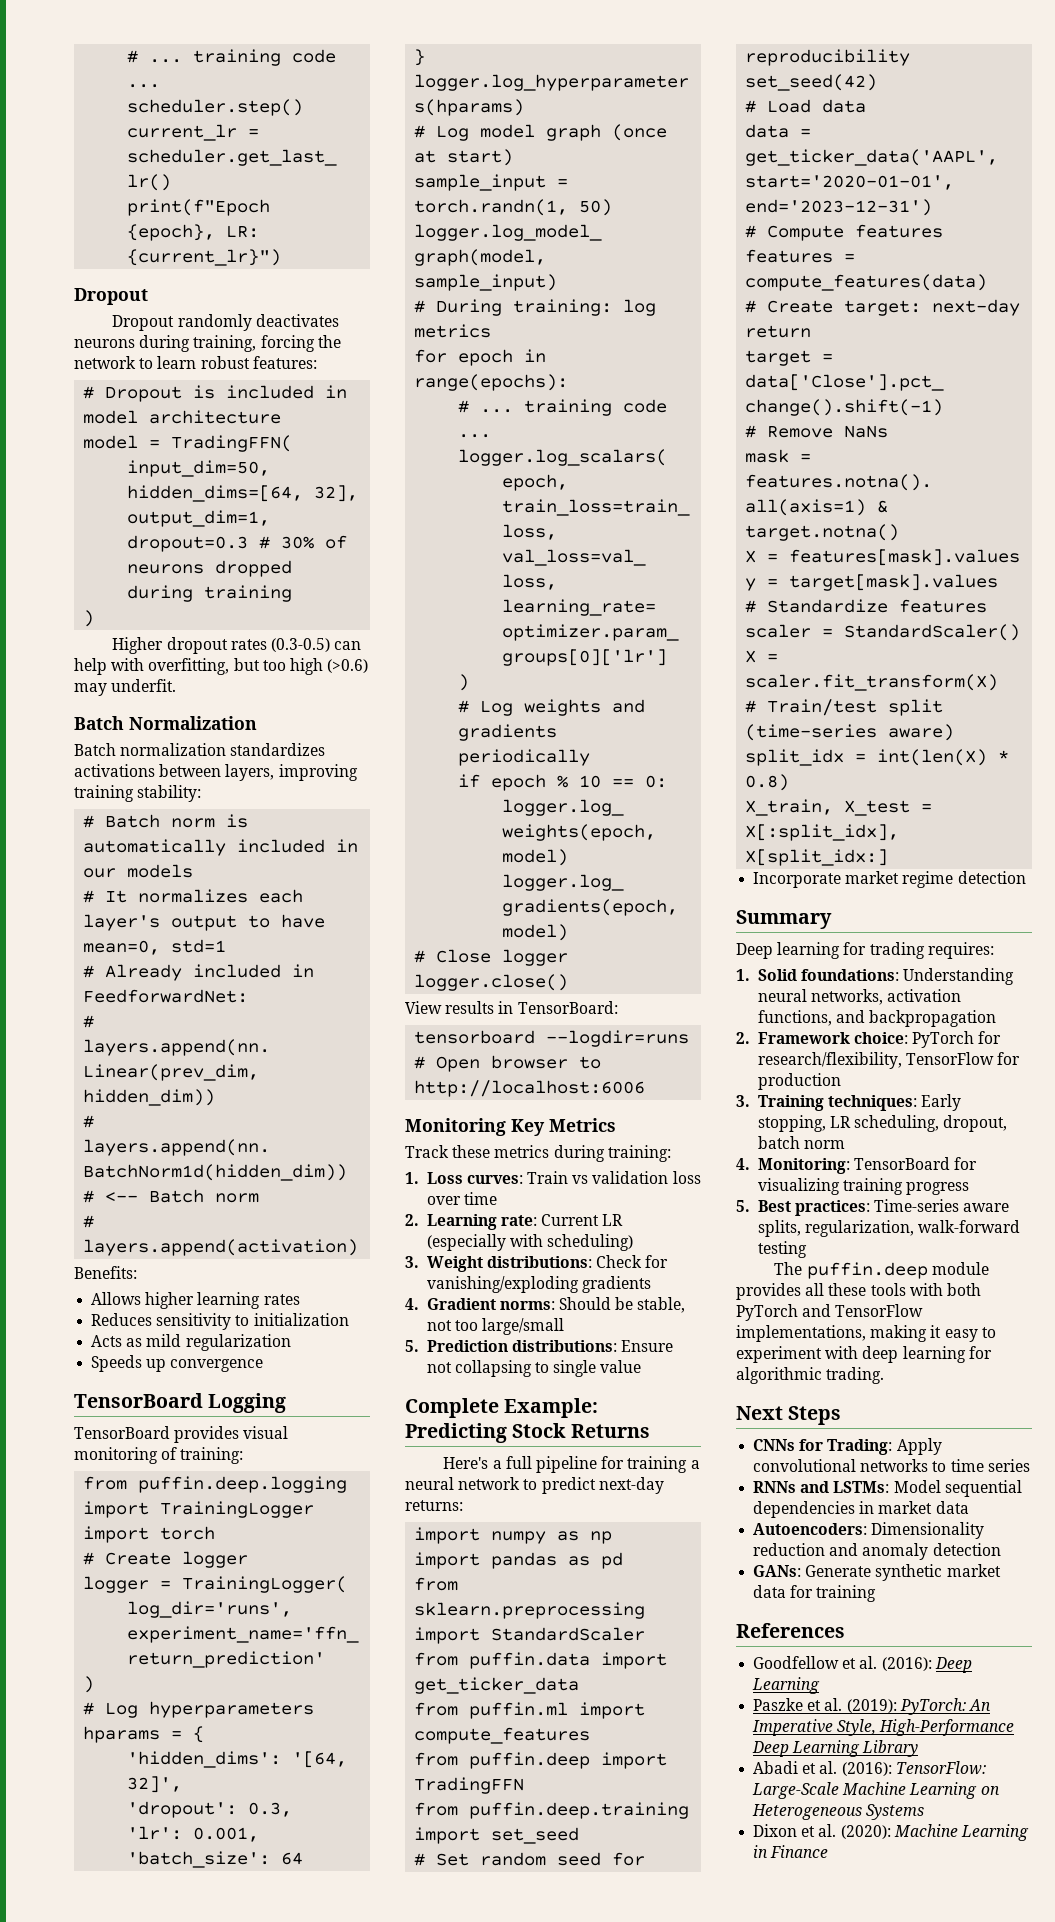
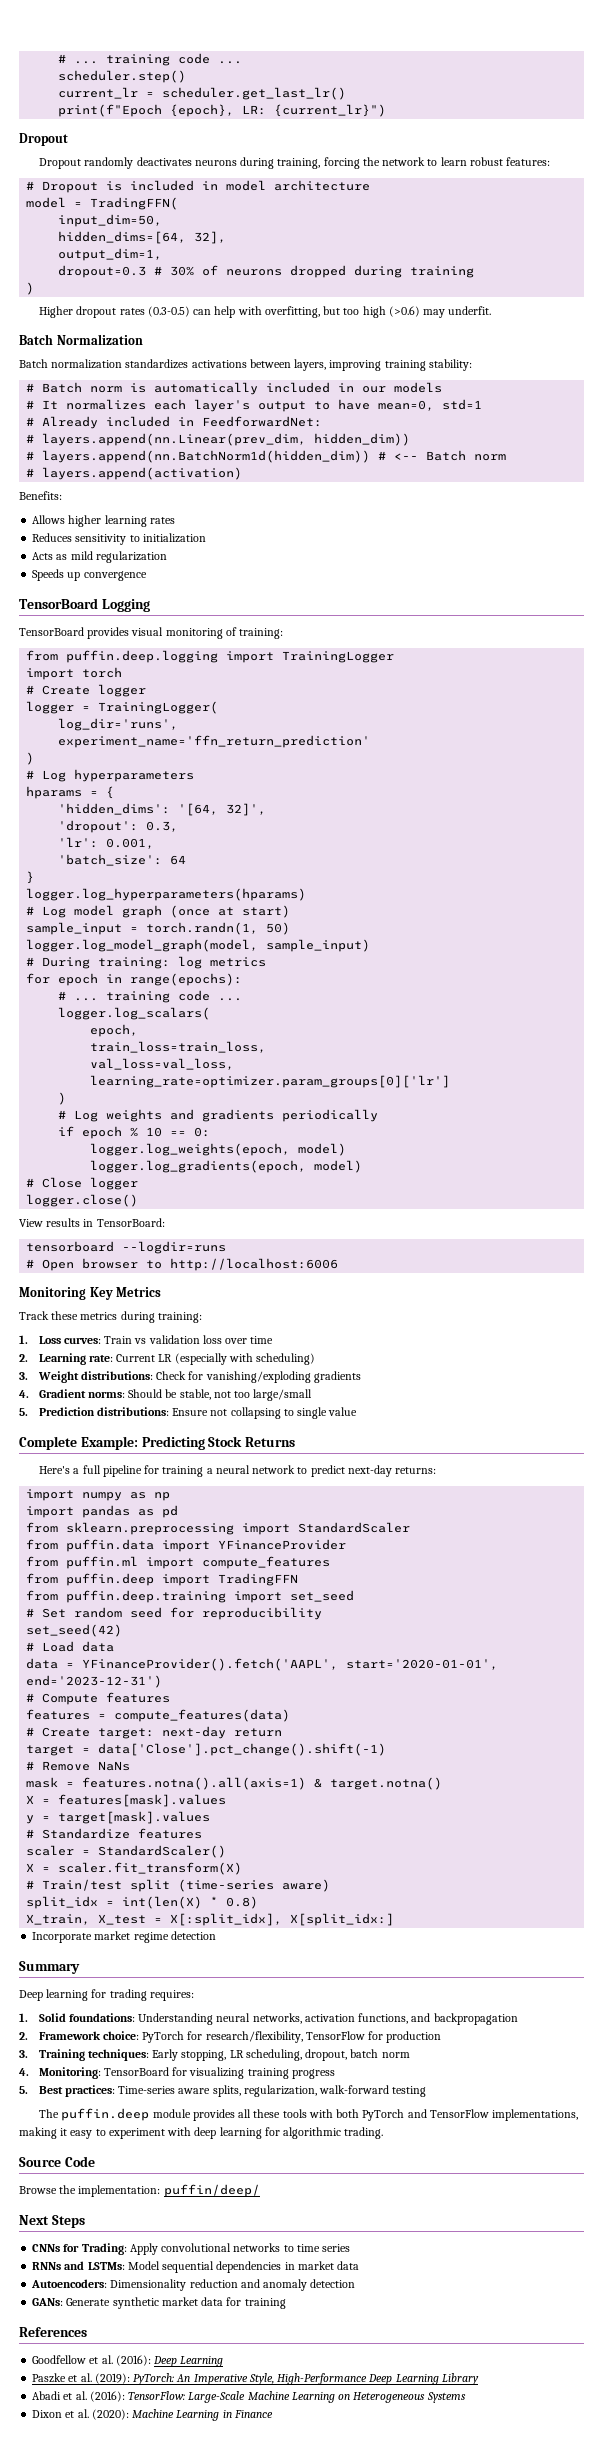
- from puffin.data import get_ticker_data
+ from puffin.data import YFinanceProvider
- data = get_ticker_data('AAPL', start='2020-01-01', end='2023-12-31')
+ data = YFinanceProvider().fetch('AAPL', start='2020-01-01', end='2023-12-31')
+ Source Code
+ Browse the implementation: puffin/deep/

